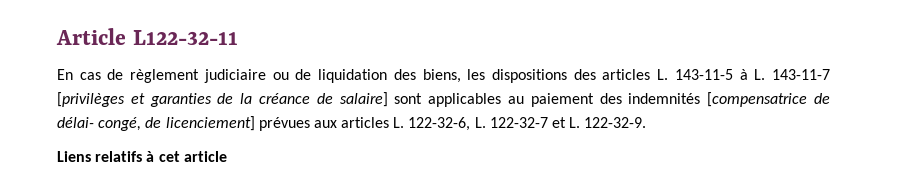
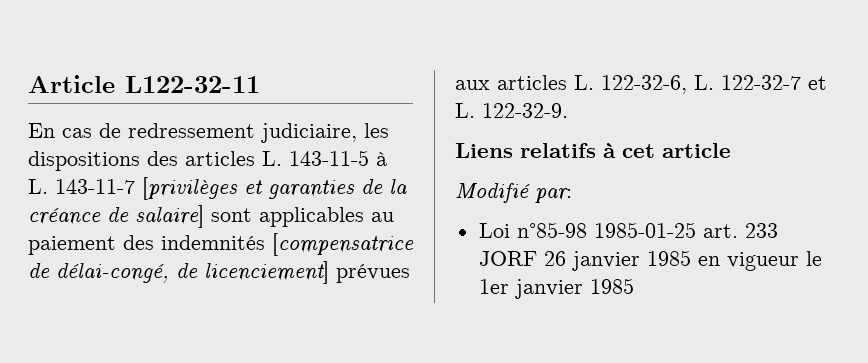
- En cas de règlement judiciaire ou de liquidation des biens, les dispositions des articles L. 143-11-5 à L. 143-11-7 [privilèges et garanties de la créance de salaire] sont applicables au paiement des indemnités [compensatrice de délai- congé, de licenciement] prévues aux articles L. 122-32-6, L. 122-32-7 et L. 122-32-9.
+ En cas de redressement judiciaire, les dispositions des articles L. 143-11-5 à L. 143-11-7 [privilèges et garanties de la créance de salaire] sont applicables au paiement des indemnités [compensatrice de délai-congé, de licenciement] prévues aux articles L. 122-32-6, L. 122-32-7 et L. 122-32-9.
+ Modifié par:
+ Loi n°85-98 1985-01-25 art. 233 JORF 26 janvier 1985 en vigueur le 1er janvier 1985

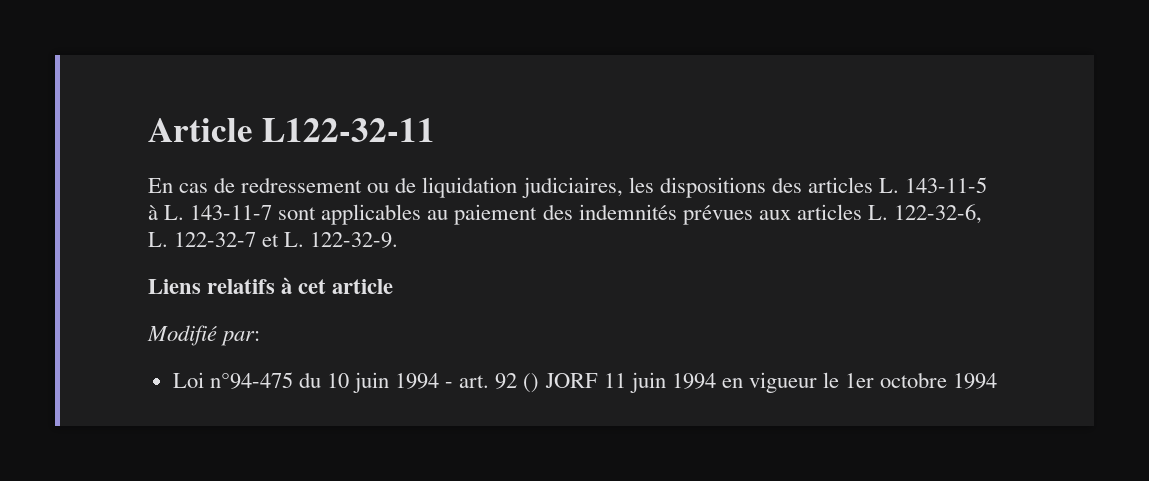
- En cas de redressement judiciaire, les dispositions des articles L. 143-11-5 à L. 143-11-7 [privilèges et garanties de la créance de salaire] sont applicables au paiement des indemnités [compensatrice de délai-congé, de licenciement] prévues aux articles L. 122-32-6, L. 122-32-7 et L. 122-32-9.
+ En cas de redressement ou de liquidation judiciaires, les dispositions des articles L. 143-11-5 à L. 143-11-7 sont applicables au paiement des indemnités prévues aux articles L. 122-32-6, L. 122-32-7 et L. 122-32-9.
- Loi n°85-98 1985-01-25 art. 233 JORF 26 janvier 1985 en vigueur le 1er janvier 1985
+ Loi n°94-475 du 10 juin 1994 - art. 92 () JORF 11 juin 1994 en vigueur le 1er octobre 1994

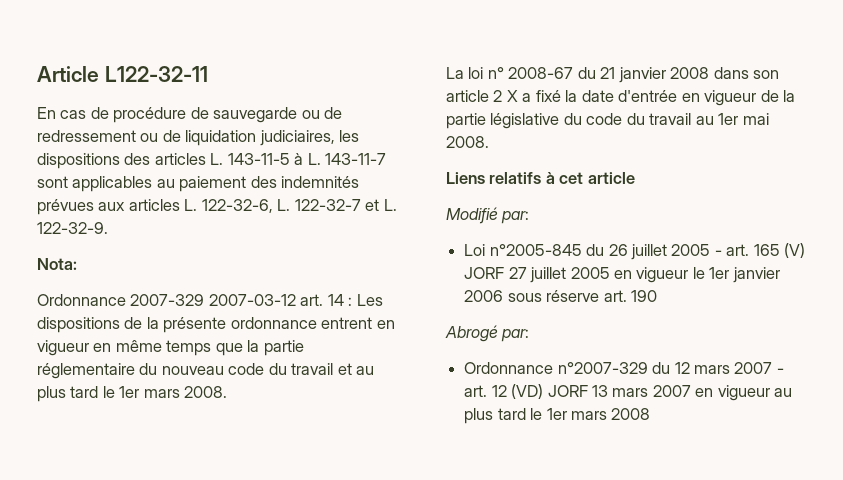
- En cas de redressement ou de liquidation judiciaires, les dispositions des articles L. 143-11-5 à L. 143-11-7 sont applicables au paiement des indemnités prévues aux articles L. 122-32-6, L. 122-32-7 et L. 122-32-9.
+ En cas de procédure de sauvegarde ou de redressement ou de liquidation judiciaires, les dispositions des articles L. 143-11-5 à L. 143-11-7 sont applicables au paiement des indemnités prévues aux articles L. 122-32-6, L. 122-32-7 et L. 122-32-9.
+ Nota:
+ Ordonnance 2007-329 2007-03-12 art. 14 : Les dispositions de la présente ordonnance entrent en vigueur en même temps que la partie réglementaire du nouveau code du travail et au plus tard le 1er mars 2008.
+ La loi n° 2008-67 du 21 janvier 2008 dans son article 2 X a fixé la date d'entrée en vigueur de la partie législative du code du travail au 1er mai 2008.
- Loi n°94-475 du 10 juin 1994 - art. 92 () JORF 11 juin 1994 en vigueur le 1er octobre 1994
+ Loi n°2005-845 du 26 juillet 2005 - art. 165 (V) JORF 27 juillet 2005 en vigueur le 1er janvier 2006 sous réserve art. 190
+ Abrogé par:
+ Ordonnance n°2007-329 du 12 mars 2007 - art. 12 (VD) JORF 13 mars 2007 en vigueur au plus tard le 1er mars 2008

